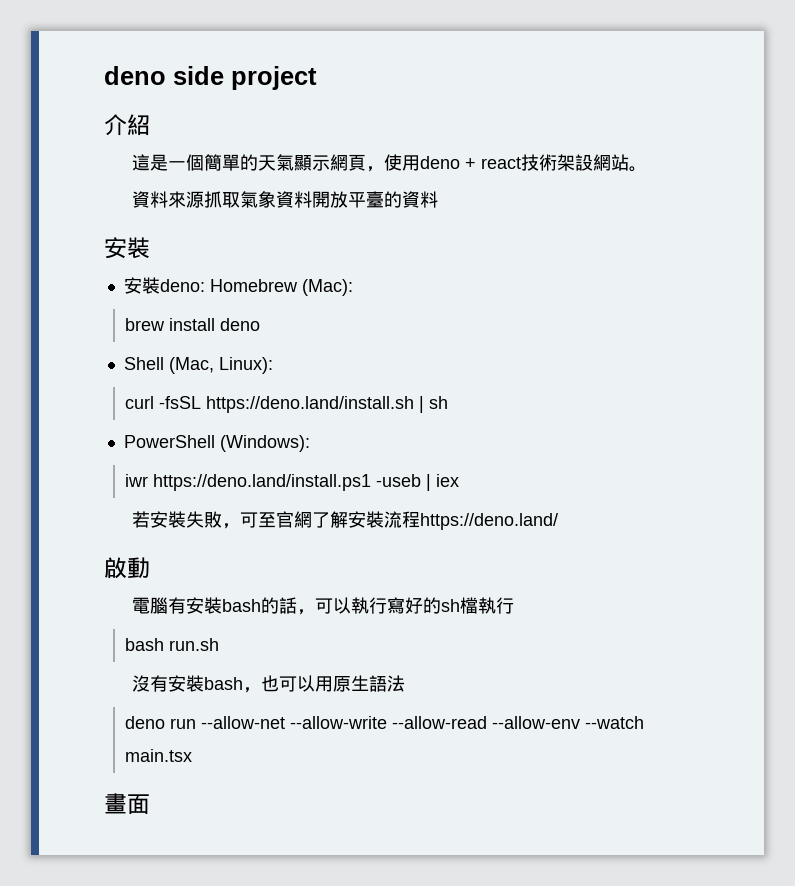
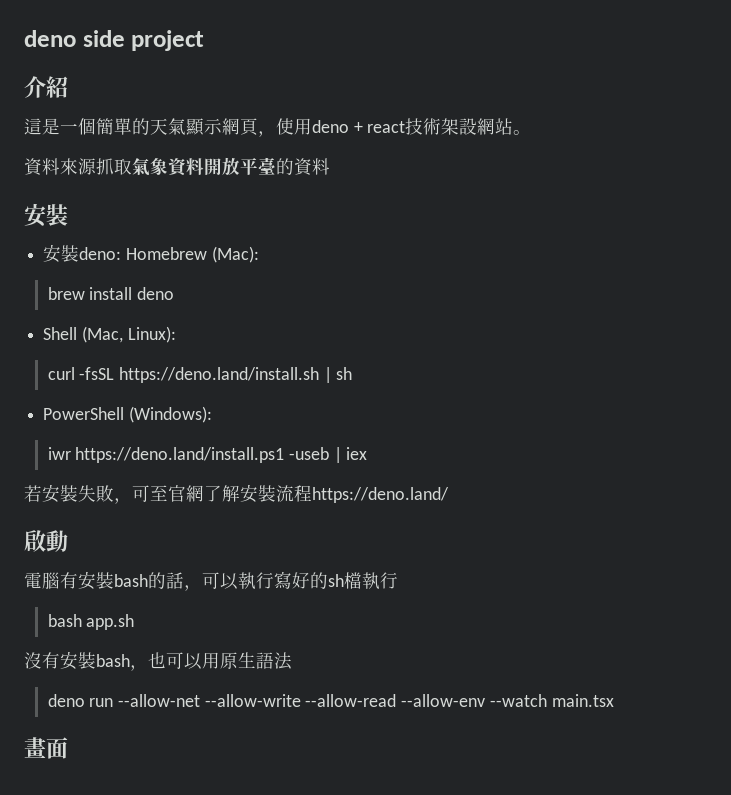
- bash run.sh
+ bash app.sh

